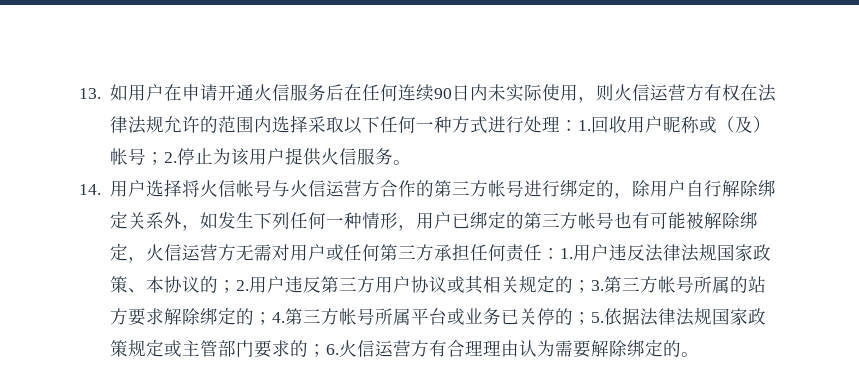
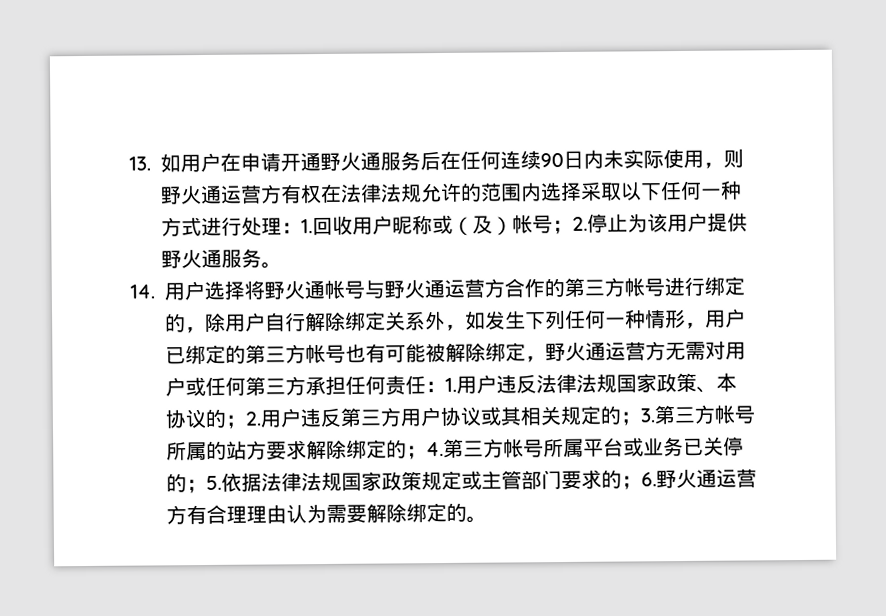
- 13.如用户在申请开通火信服务后在任何连续90日内未实际使用，则火信运营方有权在法律法规允许的范围内选择采取以下任何一种方式进行处理：1.回收用户昵称或（及）帐号；2.停止为该用户提供火信服务。
+ 13.如用户在申请开通野火通服务后在任何连续90日内未实际使用，则野火通运营方有权在法律法规允许的范围内选择采取以下任何一种方式进行处理：1.回收用户昵称或（及）帐号；2.停止为该用户提供野火通服务。
- 14.用户选择将火信帐号与火信运营方合作的第三方帐号进行绑定的，除用户自行解除绑定关系外，如发生下列任何一种情形，用户已绑定的第三方帐号也有可能被解除绑定，火信运营方无需对用户或任何第三方承担任何责任：
+ 14.用户选择将野火通帐号与野火通运营方合作的第三方帐号进行绑定的，除用户自行解除绑定关系外，如发生下列任何一种情形，用户已绑定的第三方帐号也有可能被解除绑定，野火通运营方无需对用户或任何第三方承担任何责任：
- 6.火信运营方有合理理由认为需要解除绑定的。
+ 6.野火通运营方有合理理由认为需要解除绑定的。

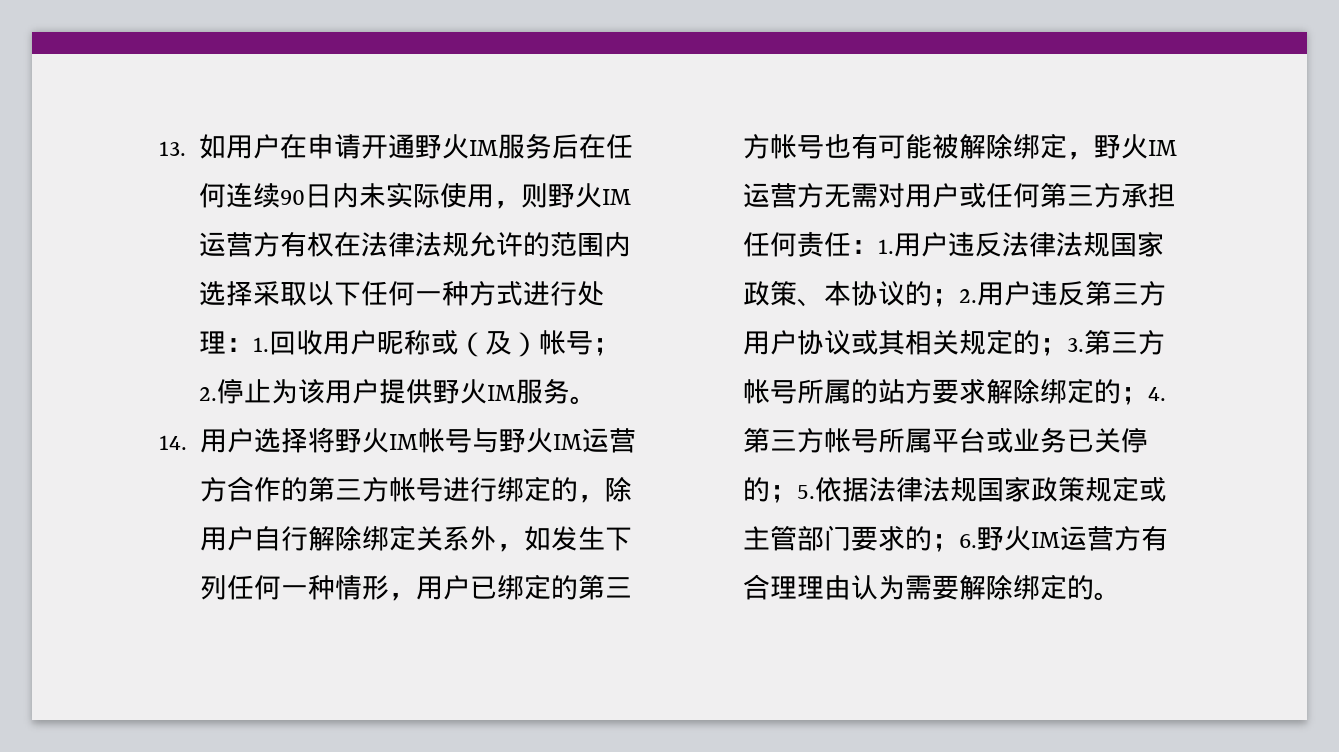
- 13.如用户在申请开通野火通服务后在任何连续90日内未实际使用，则野火通运营方有权在法律法规允许的范围内选择采取以下任何一种方式进行处理：1.回收用户昵称或（及）帐号；2.停止为该用户提供野火通服务。
+ 13.如用户在申请开通野火IM服务后在任何连续90日内未实际使用，则野火IM运营方有权在法律法规允许的范围内选择采取以下任何一种方式进行处理：1.回收用户昵称或（及）帐号；2.停止为该用户提供野火IM服务。
- 14.用户选择将野火通帐号与野火通运营方合作的第三方帐号进行绑定的，除用户自行解除绑定关系外，如发生下列任何一种情形，用户已绑定的第三方帐号也有可能被解除绑定，野火通运营方无需对用户或任何第三方承担任何责任：
+ 14.用户选择将野火IM帐号与野火IM运营方合作的第三方帐号进行绑定的，除用户自行解除绑定关系外，如发生下列任何一种情形，用户已绑定的第三方帐号也有可能被解除绑定，野火IM运营方无需对用户或任何第三方承担任何责任：
- 6.野火通运营方有合理理由认为需要解除绑定的。
+ 6.野火IM运营方有合理理由认为需要解除绑定的。

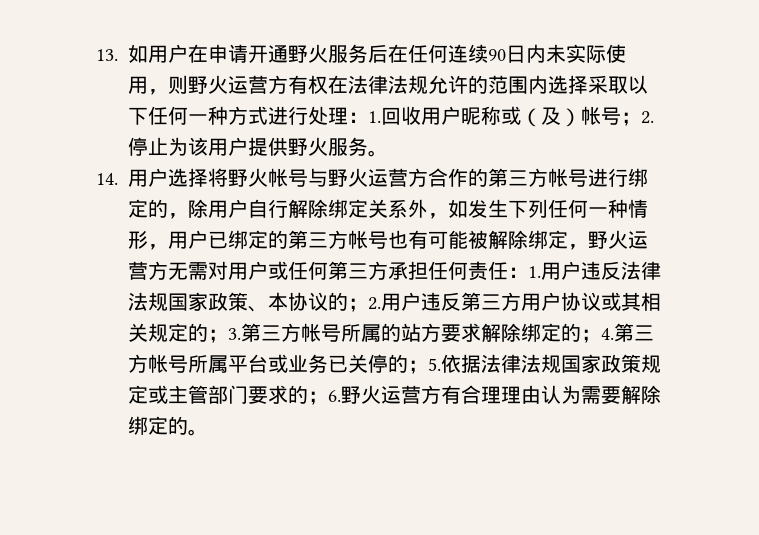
- 13.如用户在申请开通野火IM服务后在任何连续90日内未实际使用，则野火IM运营方有权在法律法规允许的范围内选择采取以下任何一种方式进行处理：1.回收用户昵称或（及）帐号；2.停止为该用户提供野火IM服务。
+ 13.如用户在申请开通野火服务后在任何连续90日内未实际使用，则野火运营方有权在法律法规允许的范围内选择采取以下任何一种方式进行处理：1.回收用户昵称或（及）帐号；2.停止为该用户提供野火服务。
- 14.用户选择将野火IM帐号与野火IM运营方合作的第三方帐号进行绑定的，除用户自行解除绑定关系外，如发生下列任何一种情形，用户已绑定的第三方帐号也有可能被解除绑定，野火IM运营方无需对用户或任何第三方承担任何责任：
+ 14.用户选择将野火帐号与野火运营方合作的第三方帐号进行绑定的，除用户自行解除绑定关系外，如发生下列任何一种情形，用户已绑定的第三方帐号也有可能被解除绑定，野火运营方无需对用户或任何第三方承担任何责任：
- 6.野火IM运营方有合理理由认为需要解除绑定的。
+ 6.野火运营方有合理理由认为需要解除绑定的。

